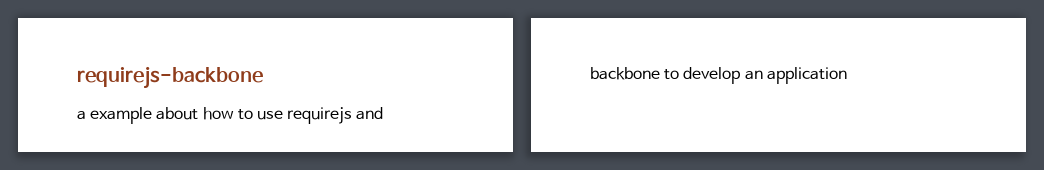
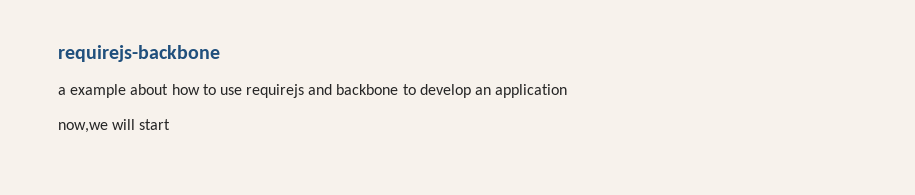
+ now,we will start

